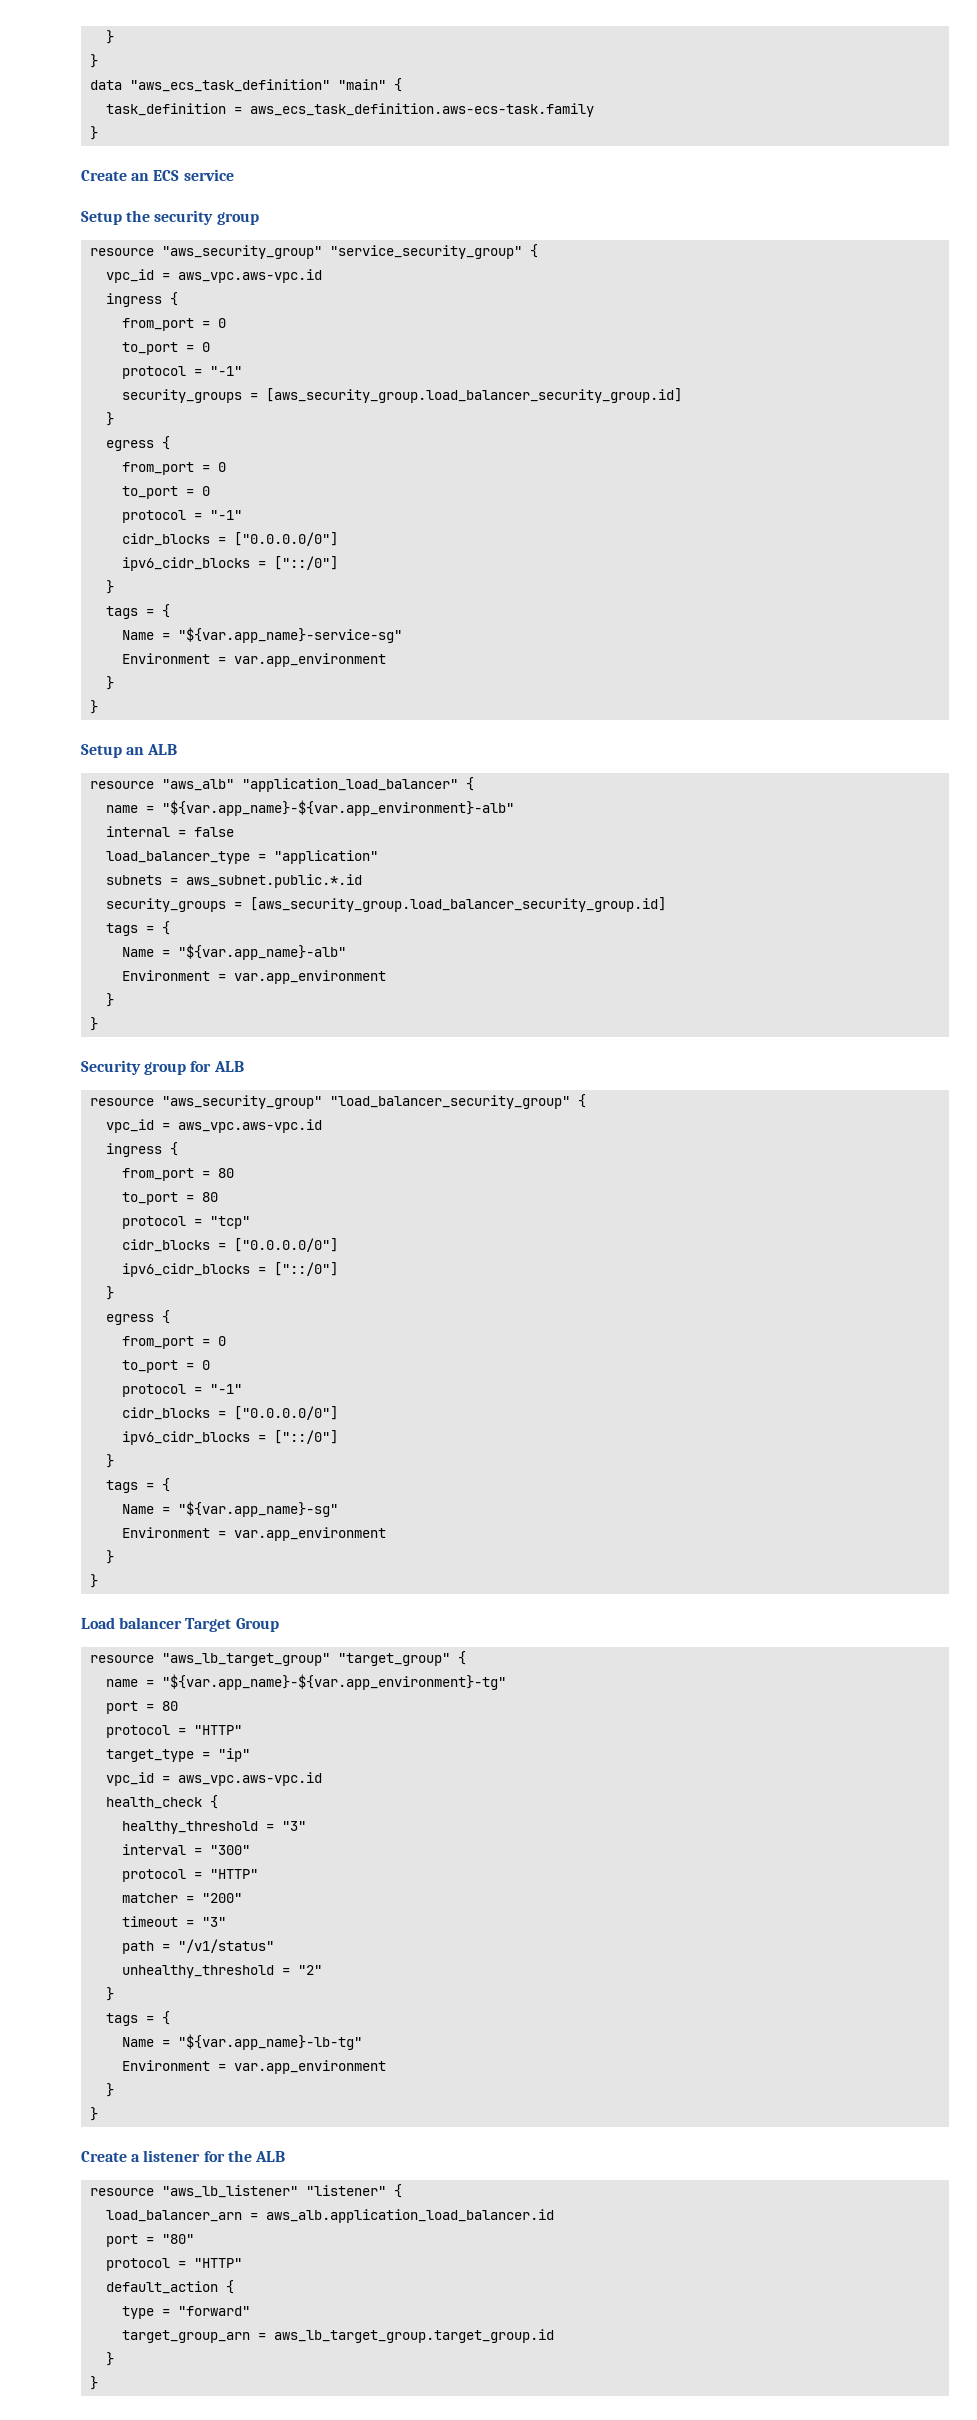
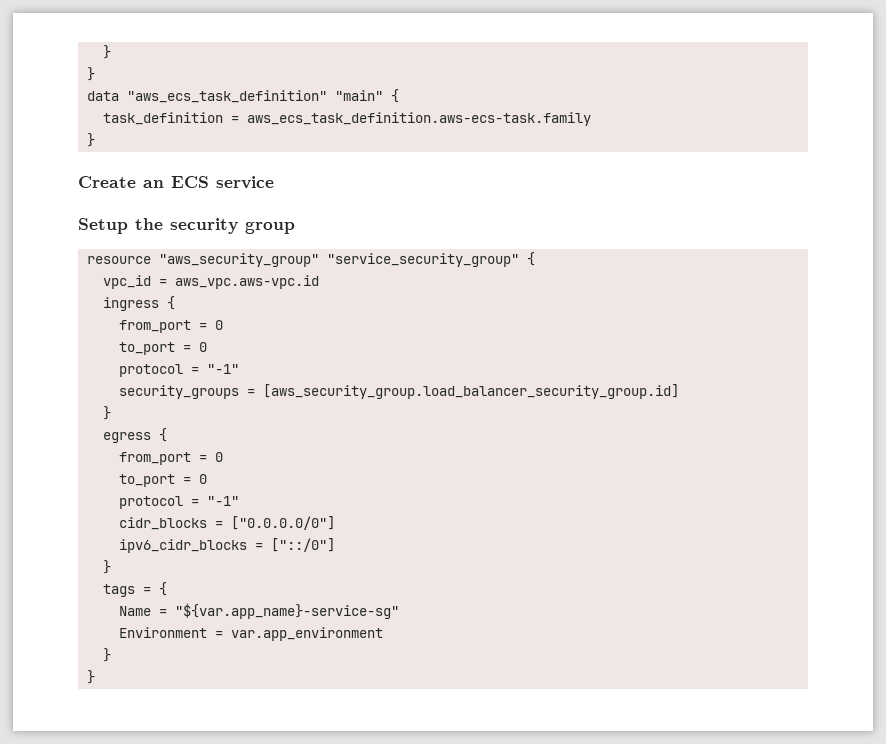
- Setup an ALB
- resource "aws_alb" "application_load_balancer" {
- name = "${var.app_name}-${var.app_environment}-alb"
- internal = false
- load_balancer_type = "application"
- subnets = aws_subnet.public.*.id
- security_groups = [aws_security_group.load_balancer_security_group.id]
- tags = {
- Name = "${var.app_name}-alb"
- Environment = var.app_environment
- }
- }
- Security group for ALB
- resource "aws_security_group" "load_balancer_security_group" {
- vpc_id = aws_vpc.aws-vpc.id
- ingress {
- from_port = 80
- to_port = 80
- protocol = "tcp"
- cidr_blocks = ["0.0.0.0/0"]
- ipv6_cidr_blocks = ["::/0"]
- }
- egress {
- from_port = 0
- to_port = 0
- protocol = "-1"
- cidr_blocks = ["0.0.0.0/0"]
- ipv6_cidr_blocks = ["::/0"]
- }
- tags = {
- Name = "${var.app_name}-sg"
- Environment = var.app_environment
- }
- }
- Load balancer Target Group
- resource "aws_lb_target_group" "target_group" {
- name = "${var.app_name}-${var.app_environment}-tg"
- port = 80
- protocol = "HTTP"
- target_type = "ip"
- vpc_id = aws_vpc.aws-vpc.id
- health_check {
- healthy_threshold = "3"
- interval = "300"
- protocol = "HTTP"
- matcher = "200"
- timeout = "3"
- path = "/v1/status"
- unhealthy_threshold = "2"
- }
- tags = {
- Name = "${var.app_name}-lb-tg"
- Environment = var.app_environment
- }
- }
- Create a listener for the ALB
- resource "aws_lb_listener" "listener" {
- load_balancer_arn = aws_alb.application_load_balancer.id
- port = "80"
- protocol = "HTTP"
- default_action {
- type = "forward"
- target_group_arn = aws_lb_target_group.target_group.id
- }
- }

